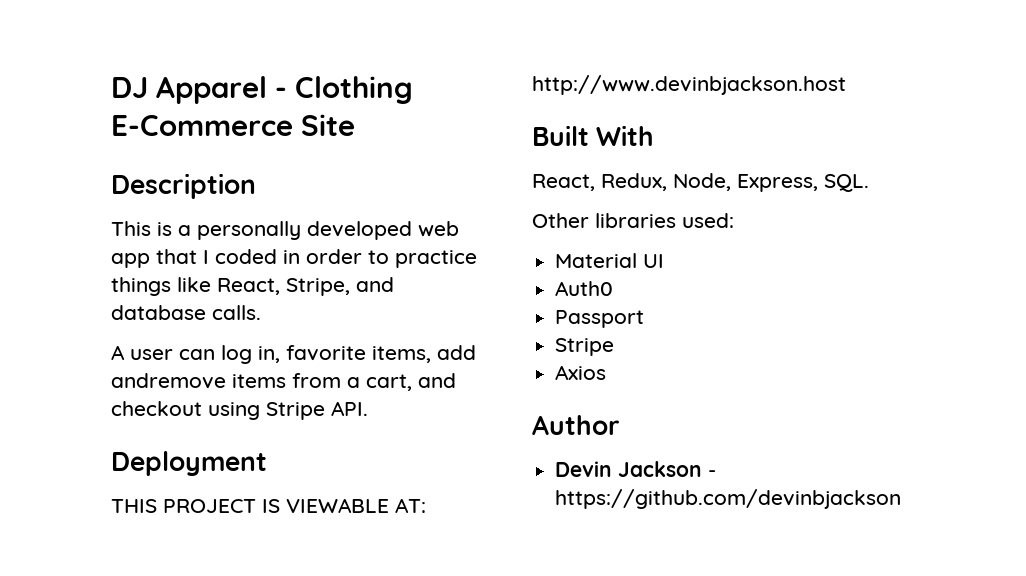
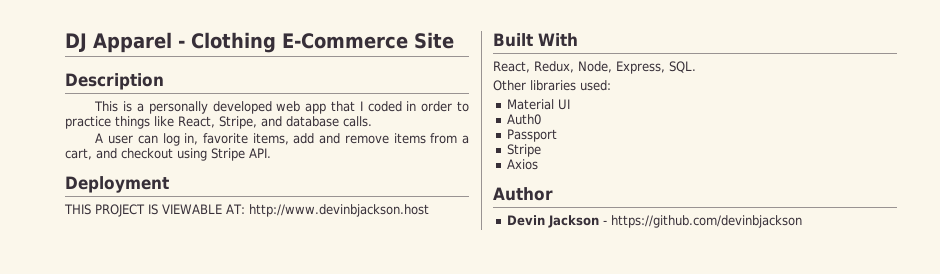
- A user can log in, favorite items, add andremove items from a cart, and checkout using Stripe API.
+ A user can log in, favorite items, add and remove items from a cart, and checkout using Stripe API.

